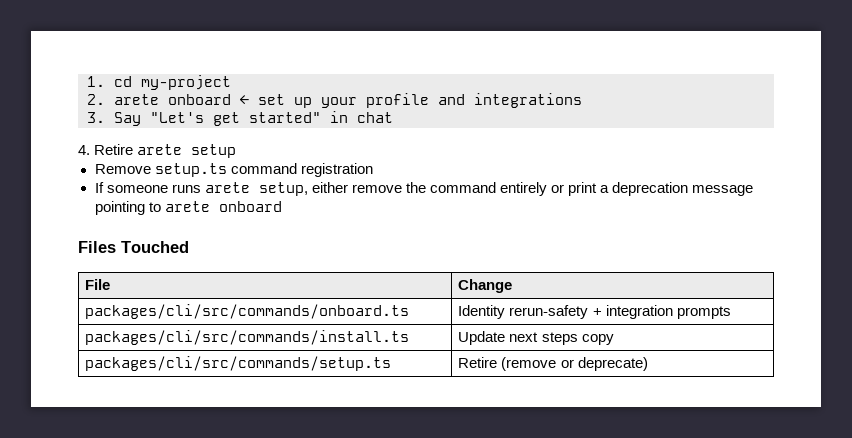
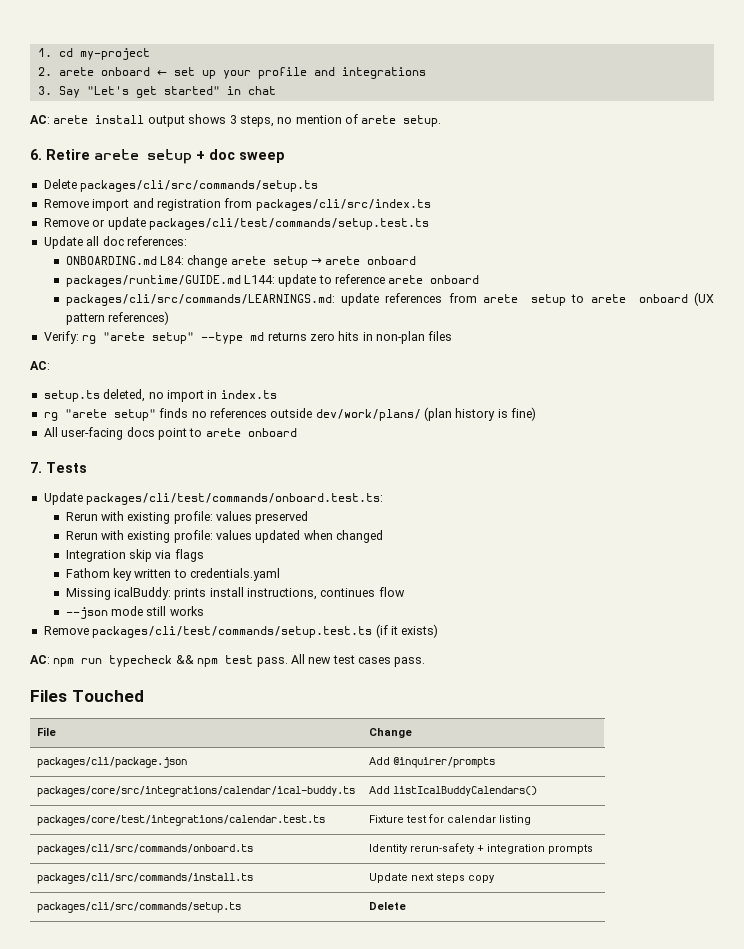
- 4. Retire arete setup
- Remove setup.ts command registration
- If someone runs arete setup, either remove the command entirely or print a deprecation message pointing to arete onboard
+ AC: arete install output shows 3 steps, no mention of arete setup.
+ 6. Retire arete setup + doc sweep
+ Delete packages/cli/src/commands/setup.ts
+ Remove import and registration from packages/cli/src/index.ts
+ Remove or update packages/cli/test/commands/setup.test.ts
+ Update all doc references:
+ ONBOARDING.md L84: change arete setup → arete onboard
+ packages/runtime/GUIDE.md L144: update to reference arete onboard
+ packages/cli/src/commands/LEARNINGS.md: update references from arete setup to arete onboard (UX pattern references)
+ Verify: rg "arete setup" --type md returns zero hits in non-plan files
+ AC:
+ setup.ts deleted, no import in index.ts
+ rg "arete setup" finds no references outside dev/work/plans/ (plan history is fine)
+ All user-facing docs point to arete onboard
+ 7. Tests
+ Update packages/cli/test/commands/onboard.test.ts:
+ Rerun with existing profile: values preserved
+ Rerun with existing profile: values updated when changed
+ Integration skip via flags
+ Fathom key written to credentials.yaml
+ Missing icalBuddy: prints install instructions, continues flow
+ --json mode still works
+ Remove packages/cli/test/commands/setup.test.ts (if it exists)
+ AC: npm run typecheck && npm test pass. All new test cases pass.
  Files Touched
  File | Change
+ packages/cli/package.json | Add @inquirer/prompts
+ packages/core/src/integrations/calendar/ical-buddy.ts | Add listIcalBuddyCalendars()
+ packages/core/test/integrations/calendar.test.ts | Fixture test for calendar listing
- packages/cli/src/commands/setup.ts | Retire (remove or deprecate)
+ packages/cli/src/commands/setup.ts | Delete

